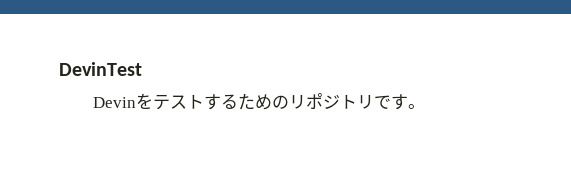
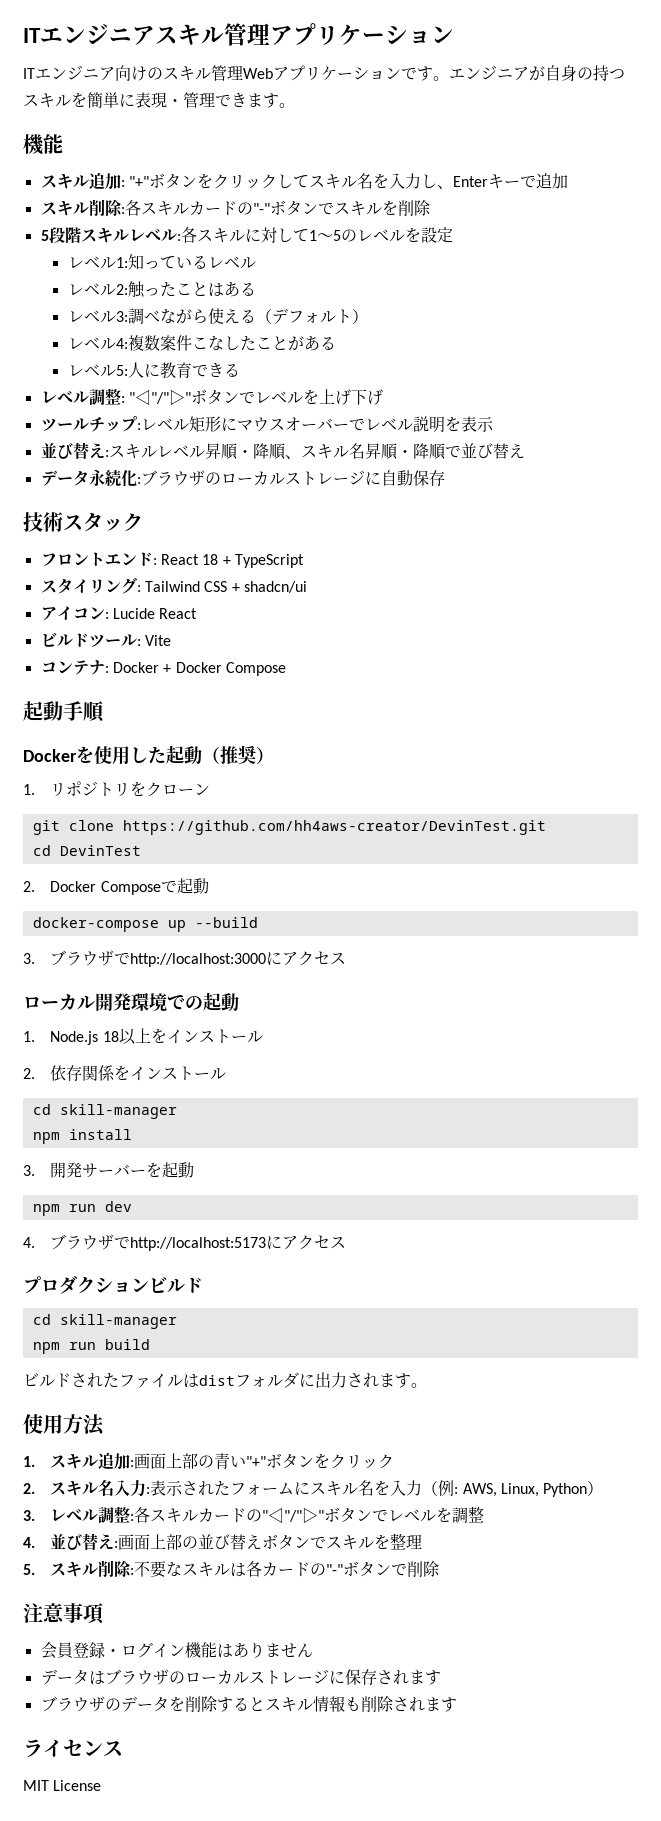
- DevinTest
- Devinをテストするためのリポジトリです。
+ ITエンジニアスキル管理アプリケーション
+ ITエンジニア向けのスキル管理Webアプリケーションです。エンジニアが自身の持つスキルを簡単に表現・管理できます。
+ 機能
+ スキル追加: "+"ボタンをクリックしてスキル名を入力し、Enterキーで追加
+ スキル削除:各スキルカードの"-"ボタンでスキルを削除
+ 5段階スキルレベル:各スキルに対して1〜5のレベルを設定
+ レベル1:知っているレベル
+ レベル2:触ったことはある
+ レベル3:調べながら使える（デフォルト）
+ レベル4:複数案件こなしたことがある
+ レベル5:人に教育できる
+ レベル調整: "◁"/"▷"ボタンでレベルを上げ下げ
+ ツールチップ:レベル矩形にマウスオーバーでレベル説明を表示
+ 並び替え:スキルレベル昇順・降順、スキル名昇順・降順で並び替え
+ データ永続化:ブラウザのローカルストレージに自動保存
+ 技術スタック
+ フロントエンド: React 18 + TypeScript
+ スタイリング: Tailwind CSS + shadcn/ui
+ アイコン: Lucide React
+ ビルドツール: Vite
+ コンテナ: Docker + Docker Compose
+ 起動手順
+ Dockerを使用した起動（推奨）
+ 1.リポジトリをクローン
+ git clone https://github.com/hh4aws-creator/DevinTest.git
+ cd DevinTest
+ 2. Docker Composeで起動
+ docker-compose up --build
+ 3.ブラウザでhttp://localhost:3000にアクセス
+ ローカル開発環境での起動
+ 1. Node.js 18以上をインストール
+ 2.依存関係をインストール
+ cd skill-manager
+ npm install
+ 3.開発サーバーを起動
+ npm run dev
+ 4.ブラウザでhttp://localhost:5173にアクセス
+ プロダクションビルド
+ cd skill-manager
+ npm run build
+ ビルドされたファイルはdistフォルダに出力されます。
+ 使用方法
+ 1.スキル追加:画面上部の青い"+"ボタンをクリック
+ 2.スキル名入力:表示されたフォームにスキル名を入力（例: AWS, Linux, Python）
+ 3.レベル調整:各スキルカードの"◁"/"▷"ボタンでレベルを調整
+ 4.並び替え:画面上部の並び替えボタンでスキルを整理
+ 5.スキル削除:不要なスキルは各カードの"-"ボタンで削除
+ 注意事項
+ 会員登録・ログイン機能はありません
+ データはブラウザのローカルストレージに保存されます
+ ブラウザのデータを削除するとスキル情報も削除されます
+ ライセンス
+ MIT License

